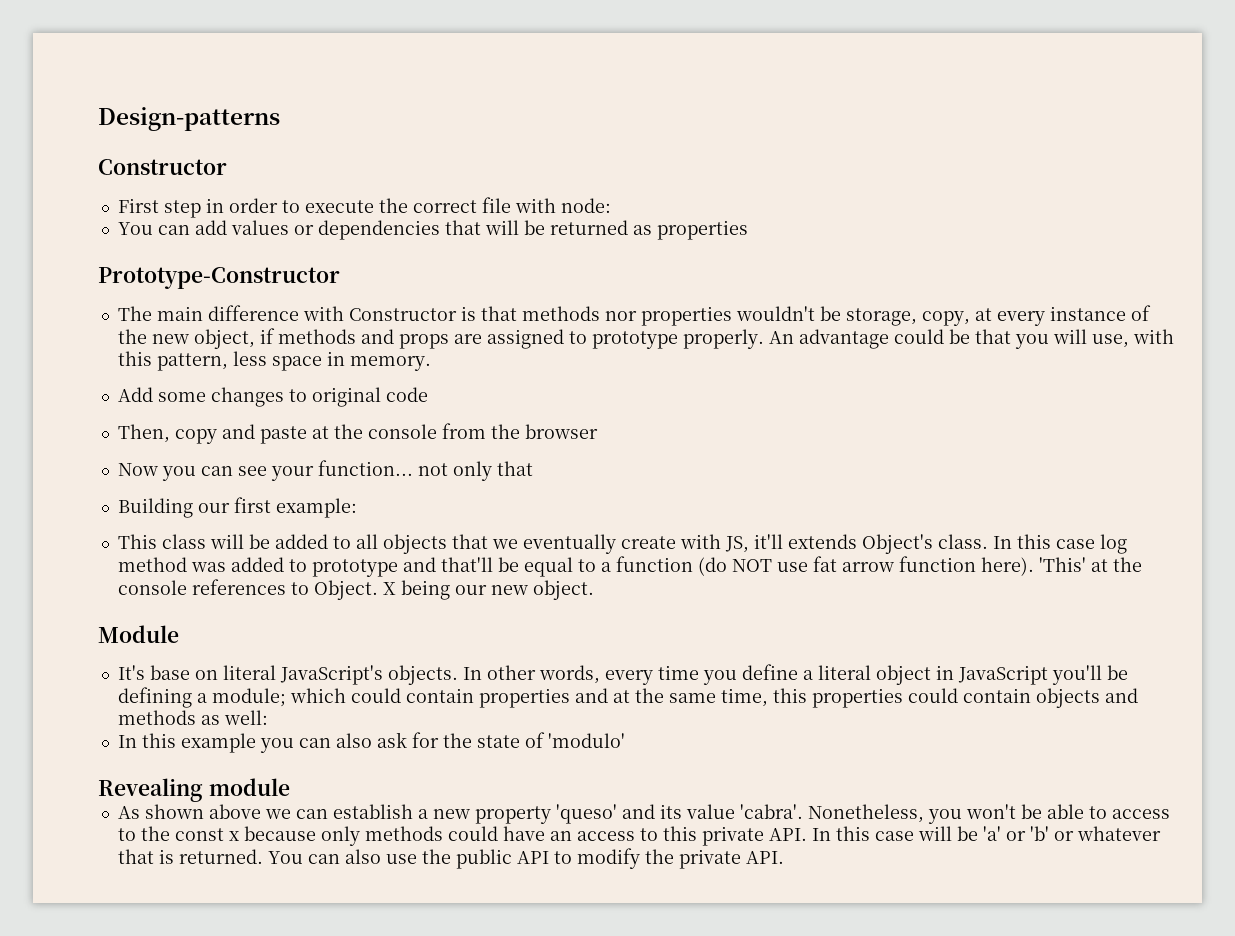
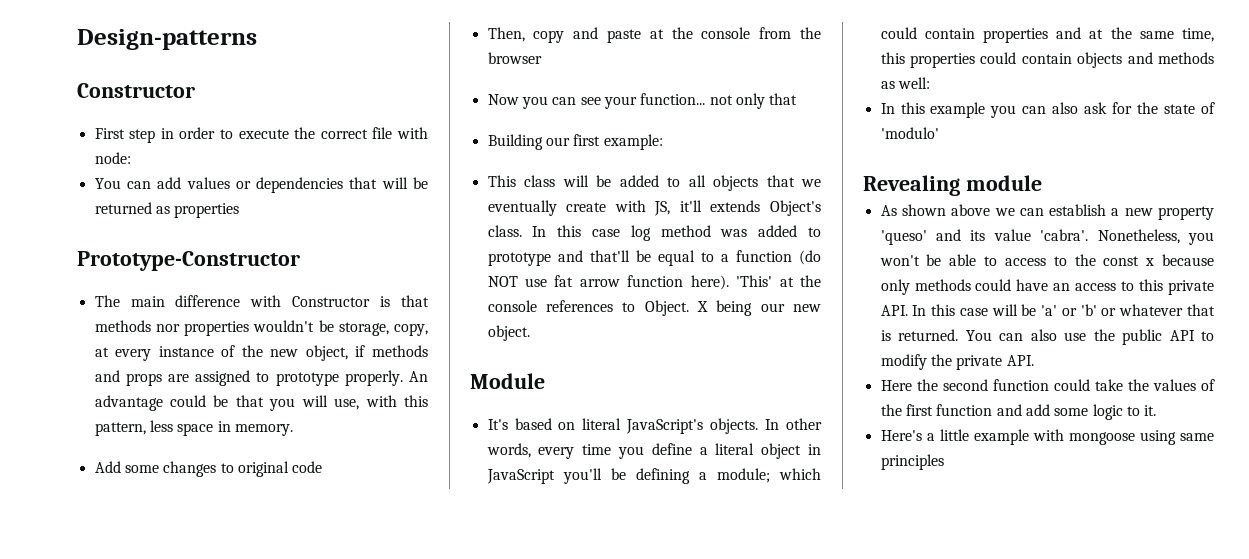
- It's base on literal JavaScript's objects.
+ It's based on literal JavaScript's objects.
+ Here the second function could take the values of the first function and add some logic to it.
+ Here's a little example with mongoose using same principles

